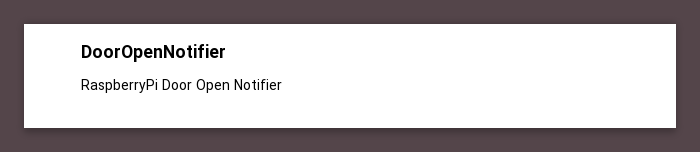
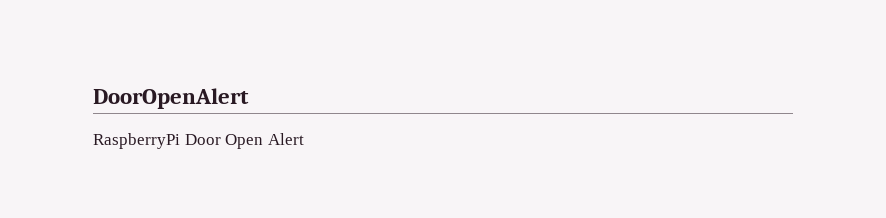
- DoorOpenNotifier
+ DoorOpenAlert
- RaspberryPi Door Open Notifier
+ RaspberryPi Door Open Alert

